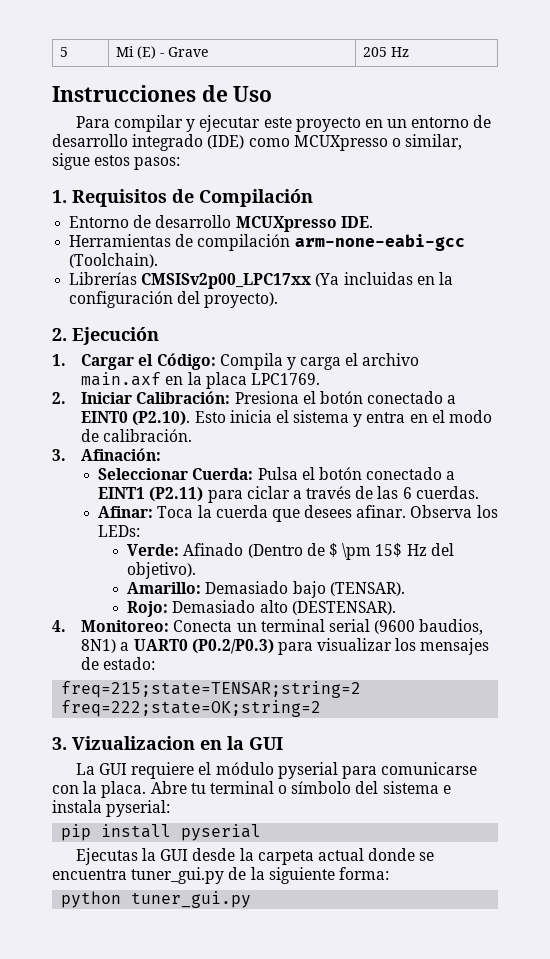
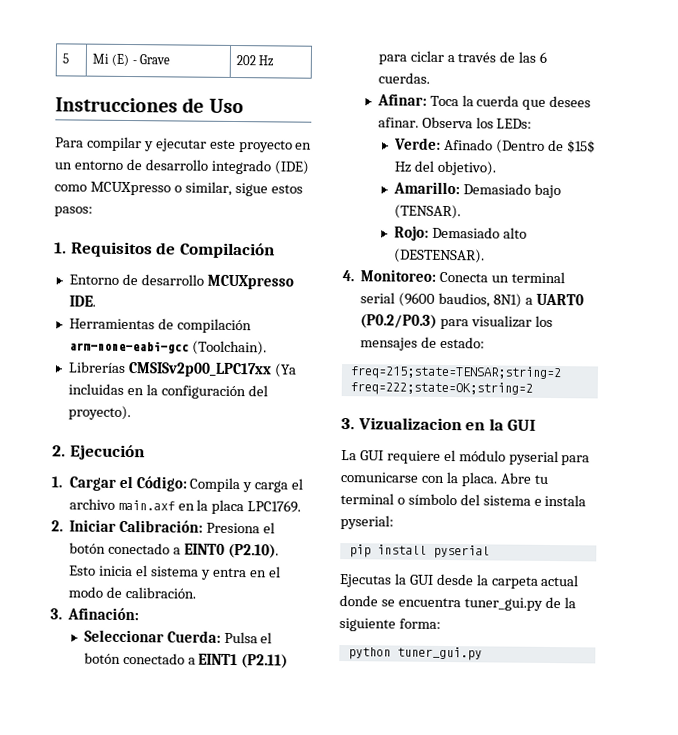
- 5 | Mi (E) - Grave | 205 Hz
+ 5 | Mi (E) - Grave | 202 Hz
- Verde: Afinado (Dentro de $ \pm 15$ Hz del objetivo).
+ Verde: Afinado (Dentro de $15$ Hz del objetivo).

